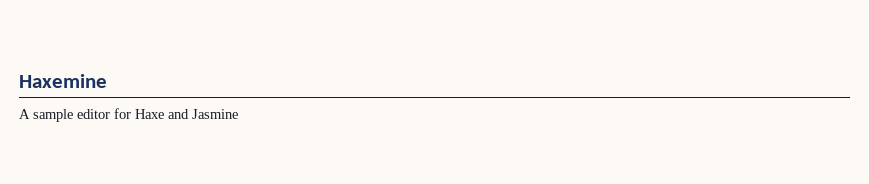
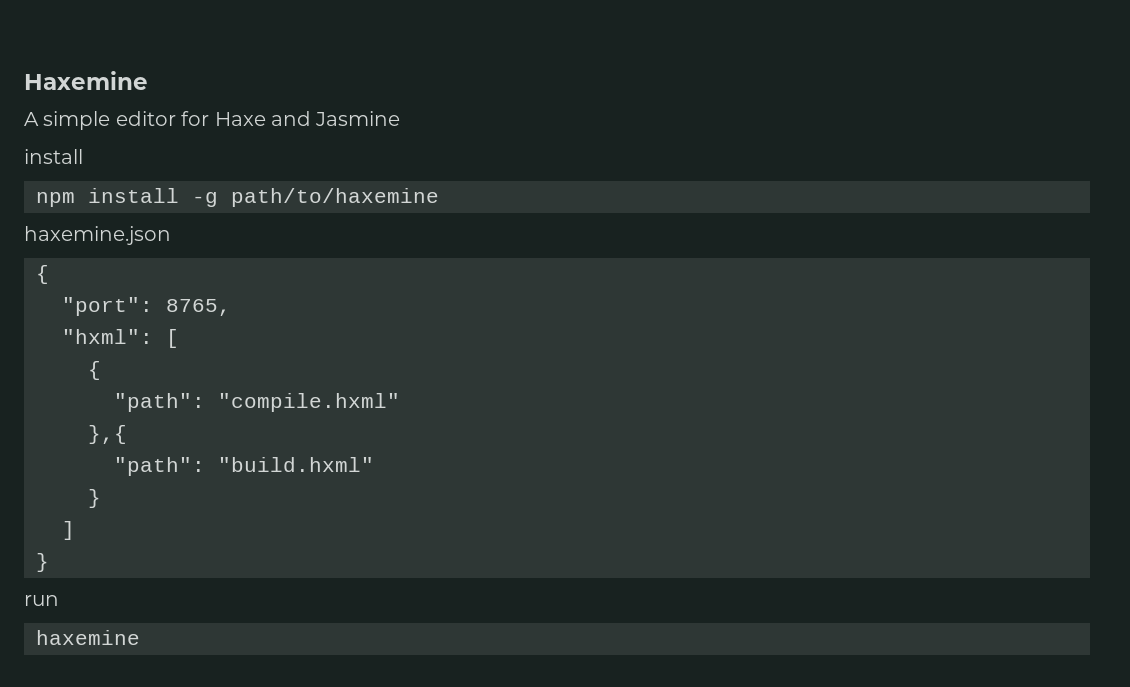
- A sample editor for Haxe and Jasmine
+ A simple editor for Haxe and Jasmine
+ install
+ npm install -g path/to/haxemine
+ haxemine.json
+ {
+ "port": 8765,
+ "hxml": [
+ {
+ "path": "compile.hxml"
+ },{
+ "path": "build.hxml"
+ }
+ ]
+ }
+ run
+ haxemine

